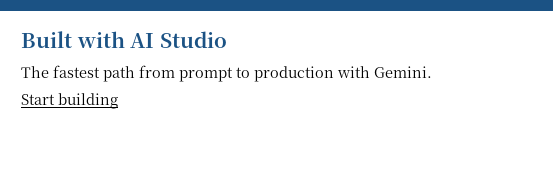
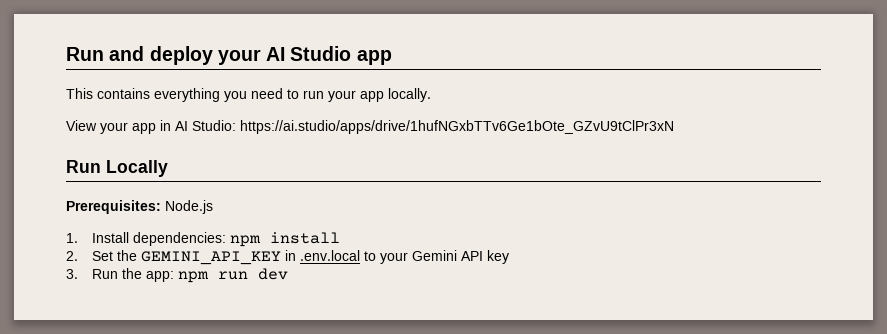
- Built with AI Studio
- The fastest path from prompt to production with Gemini.
- Start building
+ Run and deploy your AI Studio app
+ This contains everything you need to run your app locally.
+ View your app in AI Studio: https://ai.studio/apps/drive/1hufNGxbTTv6Ge1bOte_GZvU9tClPr3xN
+ Run Locally
+ Prerequisites: Node.js
+ 1. Install dependencies: npm install
+ 2. Set the GEMINI_API_KEY in .env.local to your Gemini API key
+ 3. Run the app: npm run dev

